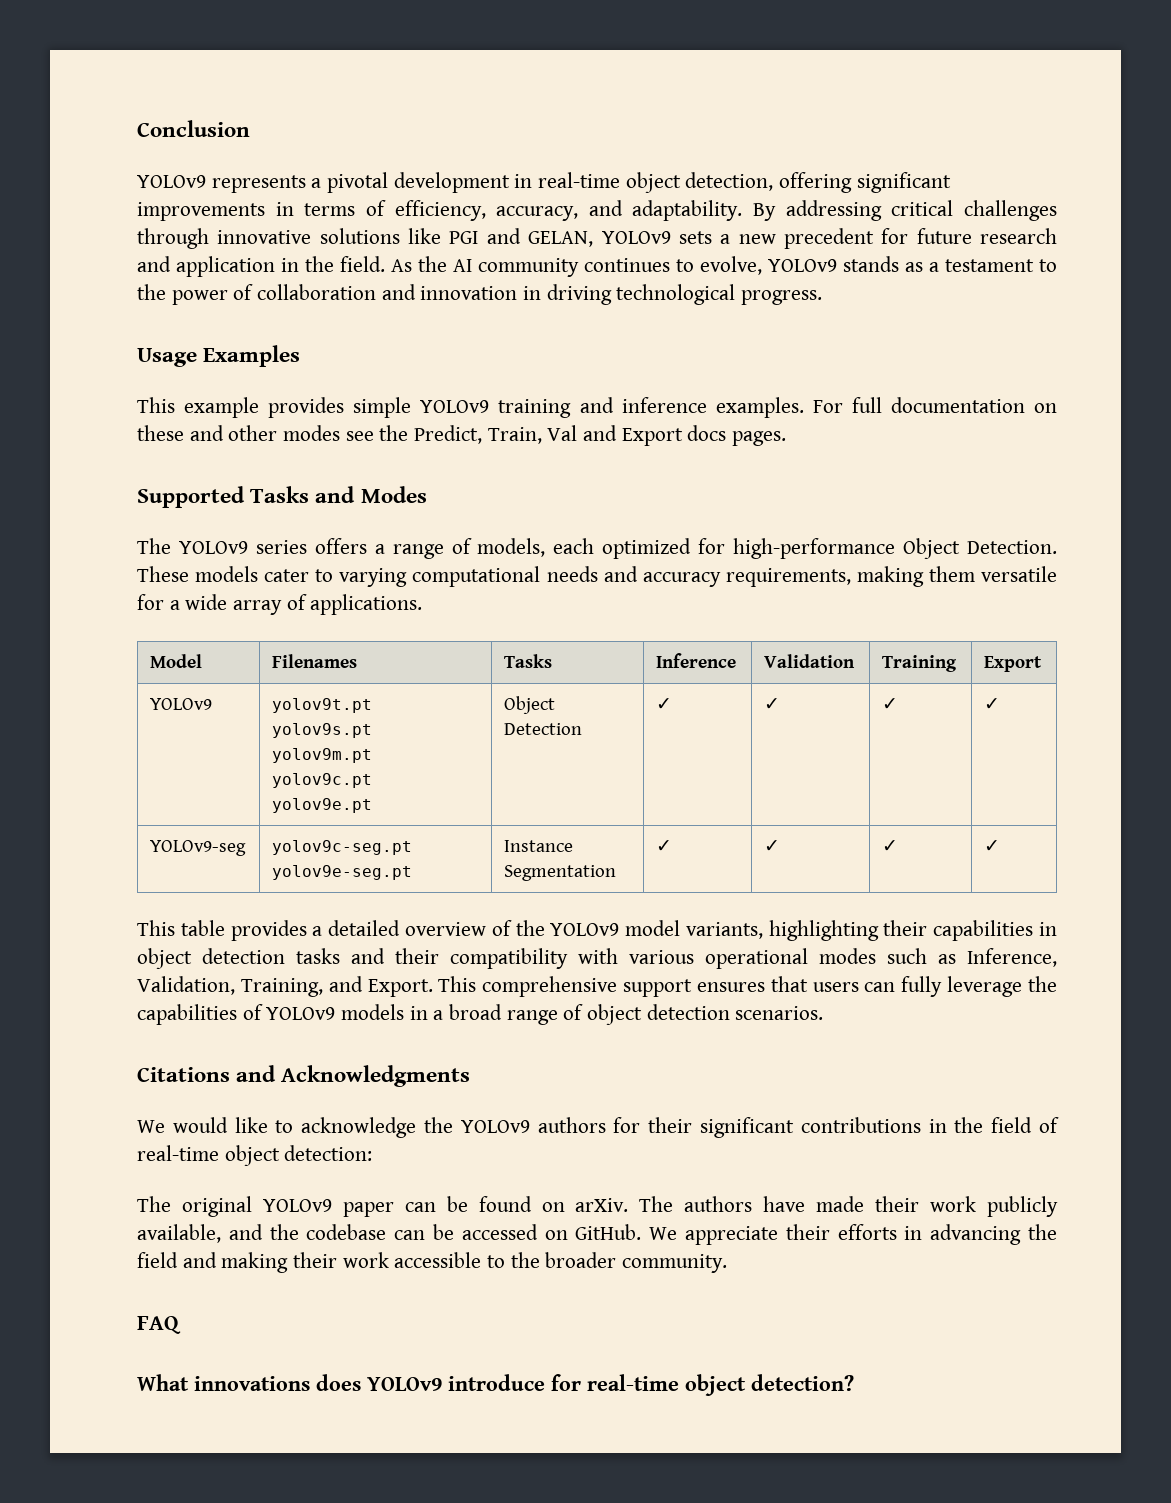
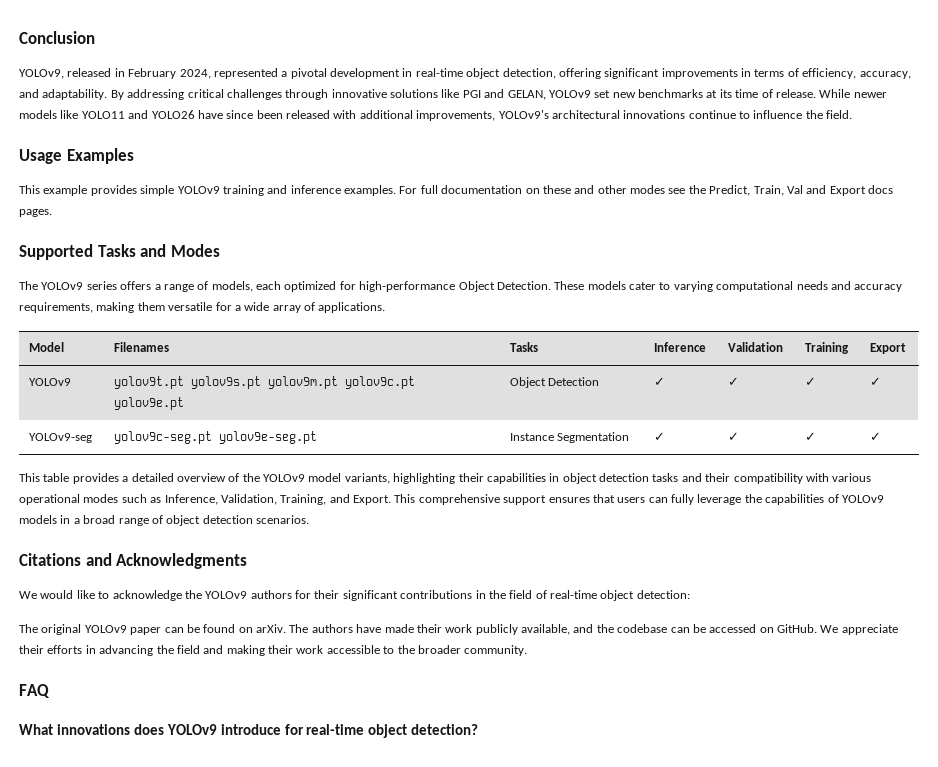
- YOLOv9 represents a pivotal development in real-time object detection, offering significant improvements in terms of efficiency, accuracy, and adaptability.
+ YOLOv9, released in February 2024, represented a pivotal development in real-time object detection, offering significant improvements in terms of efficiency, accuracy, and adaptability.
- By addressing critical challenges through innovative solutions like PGI and GELAN, YOLOv9 sets a new precedent for future research and application in the field. As the AI community continues to evolve, YOLOv9 stands as a testament to the power of collaboration and innovation in driving technological progress.
+ By addressing critical challenges through innovative solutions like PGI and GELAN, YOLOv9 set new benchmarks at its time of release. While newer models like YOLO11 and YOLO26 have since been released with additional improvements, YOLOv9's architectural innovations continue to influence the field.

